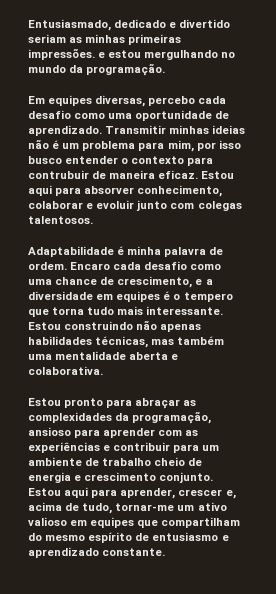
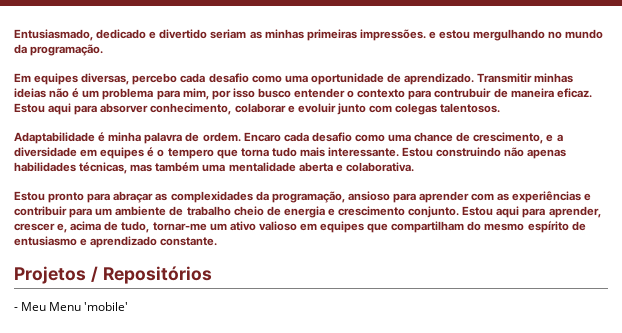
+ Projetos / Repositórios
+ - Meu Menu 'mobile'

